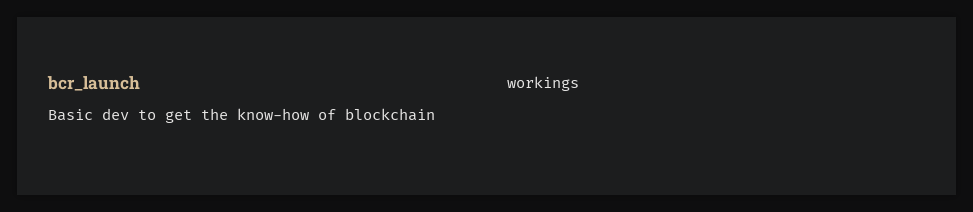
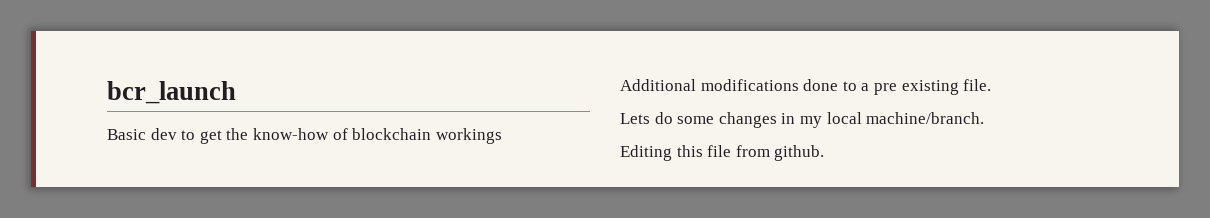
+ Additional modifications done to a pre existing file.
+ Lets do some changes in my local machine/branch.
+ Editing this file from github.

